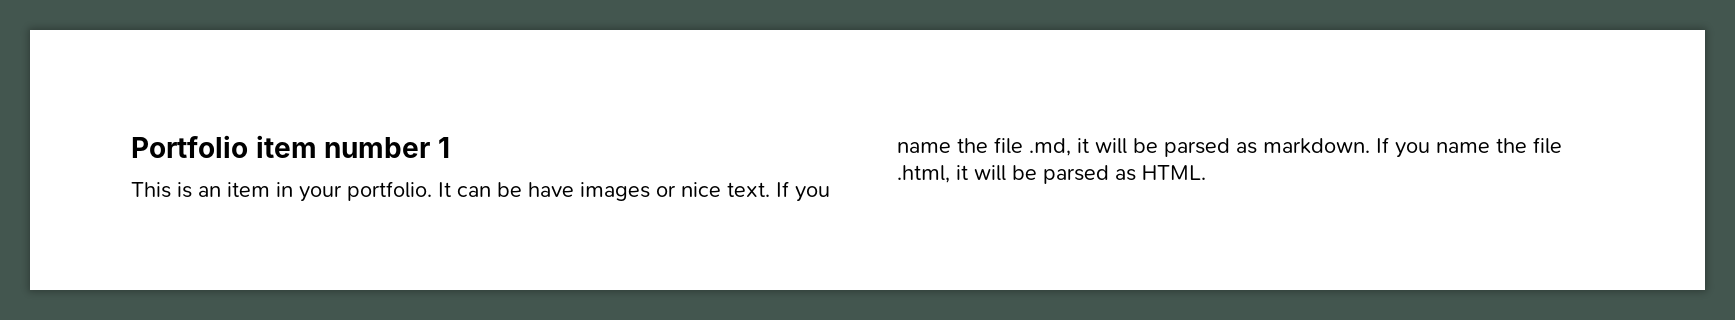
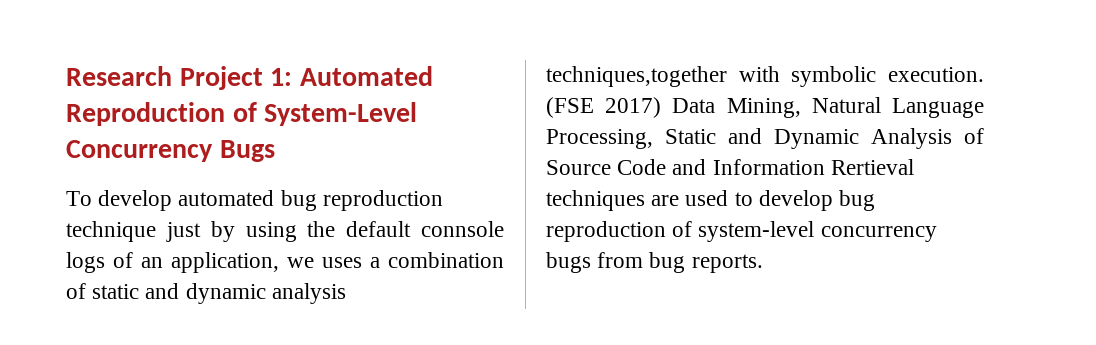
- Portfolio item number 1
- This is an item in your portfolio. It can be have images or nice text. If you name the file .md, it will be parsed as markdown. If you name the file .html, it will be parsed as HTML.
+ Research Project 1: Automated Reproduction of System-Level Concurrency Bugs
+ To develop automated bug reproduction technique just by using the default connsole logs of an application, we uses a combination of static and dynamic analysis techniques,together with symbolic execution. (FSE 2017) Data Mining, Natural Language Processing, Static and Dynamic Analysis of Source Code and Information Rertieval techniques are used to develop bug reproduction of system-level concurrency bugs from bug reports.

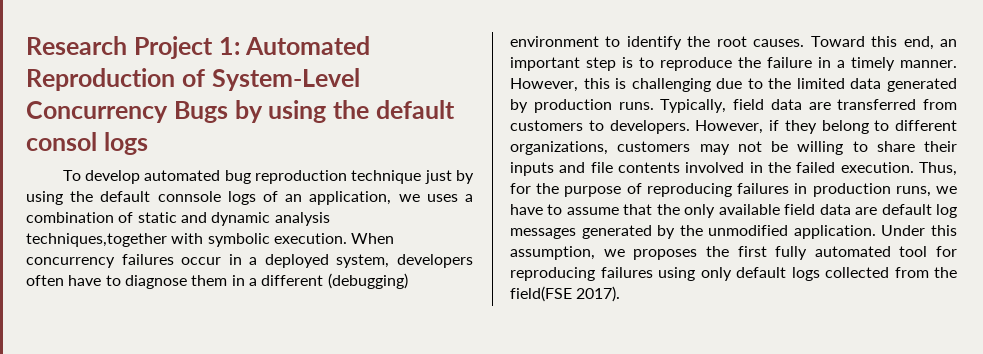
- Research Project 1: Automated Reproduction of System-Level Concurrency Bugs
+ Research Project 1: Automated Reproduction of System-Level Concurrency Bugs by using the default consol logs
- (FSE 2017) Data Mining, Natural Language Processing, Static and Dynamic Analysis of Source Code and Information Rertieval techniques are used to develop bug reproduction of system-level concurrency bugs from bug reports.
+ When concurrency failures occur in a deployed system, developers often have to diagnose them in a different (debugging) environment to identify the root causes. Toward this end, an important step is to reproduce the failure in a timely manner. However, this is challenging due to the limited data generated by production runs. Typically, field data are transferred from customers to developers. However, if they belong to different organizations, customers may not be willing to share their inputs and file contents involved in the failed execution. Thus, for the purpose of reproducing failures in production runs, we have to assume that the only available field data are default log messages generated by the unmodified application. Under this assumption, we proposes the first fully automated tool for reproducing failures using only default logs collected from the field(FSE 2017).

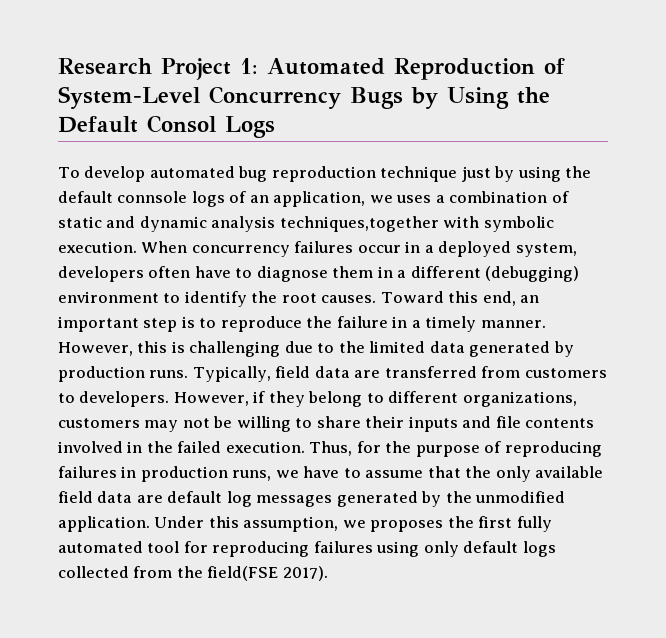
- Research Project 1: Automated Reproduction of System-Level Concurrency Bugs by using the default consol logs
+ Research Project 1: Automated Reproduction of System-Level Concurrency Bugs by Using the Default Consol Logs

